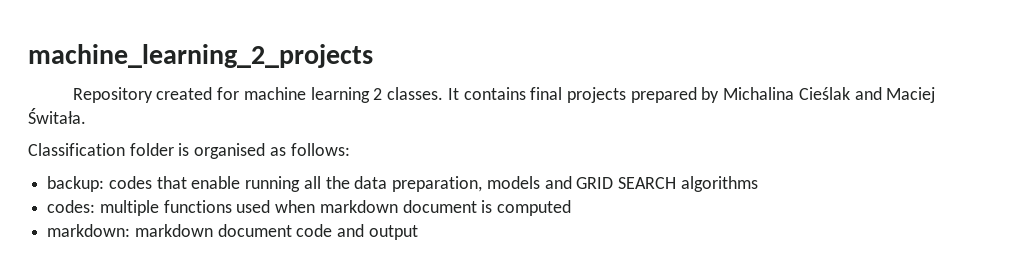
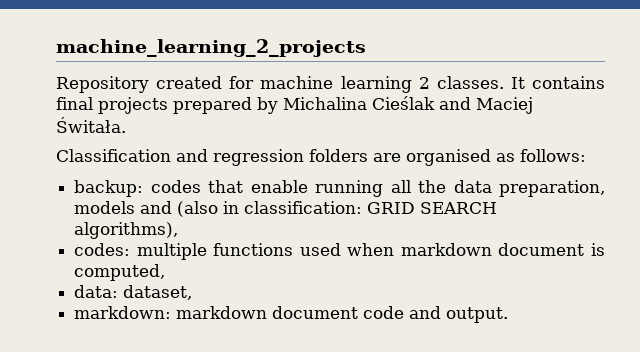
- Classification folder is organised as follows:
+ Classification and regression folders are organised as follows:
- backup: codes that enable running all the data preparation, models and GRID SEARCH algorithms
+ backup: codes that enable running all the data preparation, models and (also in classification: GRID SEARCH algorithms),
- codes: multiple functions used when markdown document is computed
+ codes: multiple functions used when markdown document is computed,
+ data: dataset,
- markdown: markdown document code and output
+ markdown: markdown document code and output.

